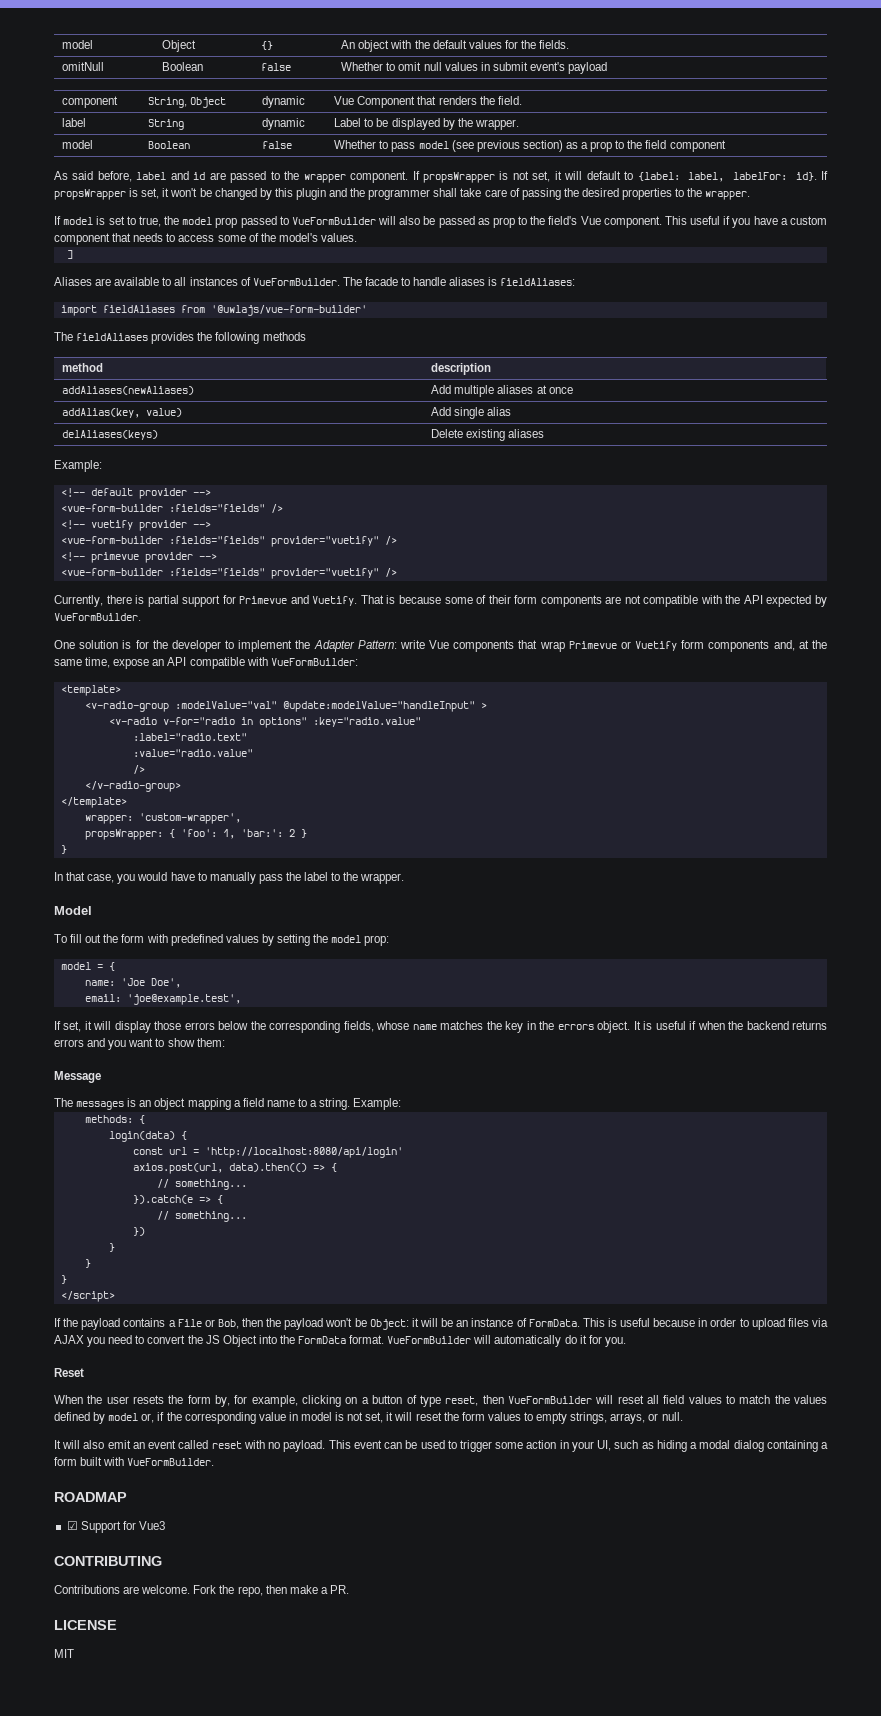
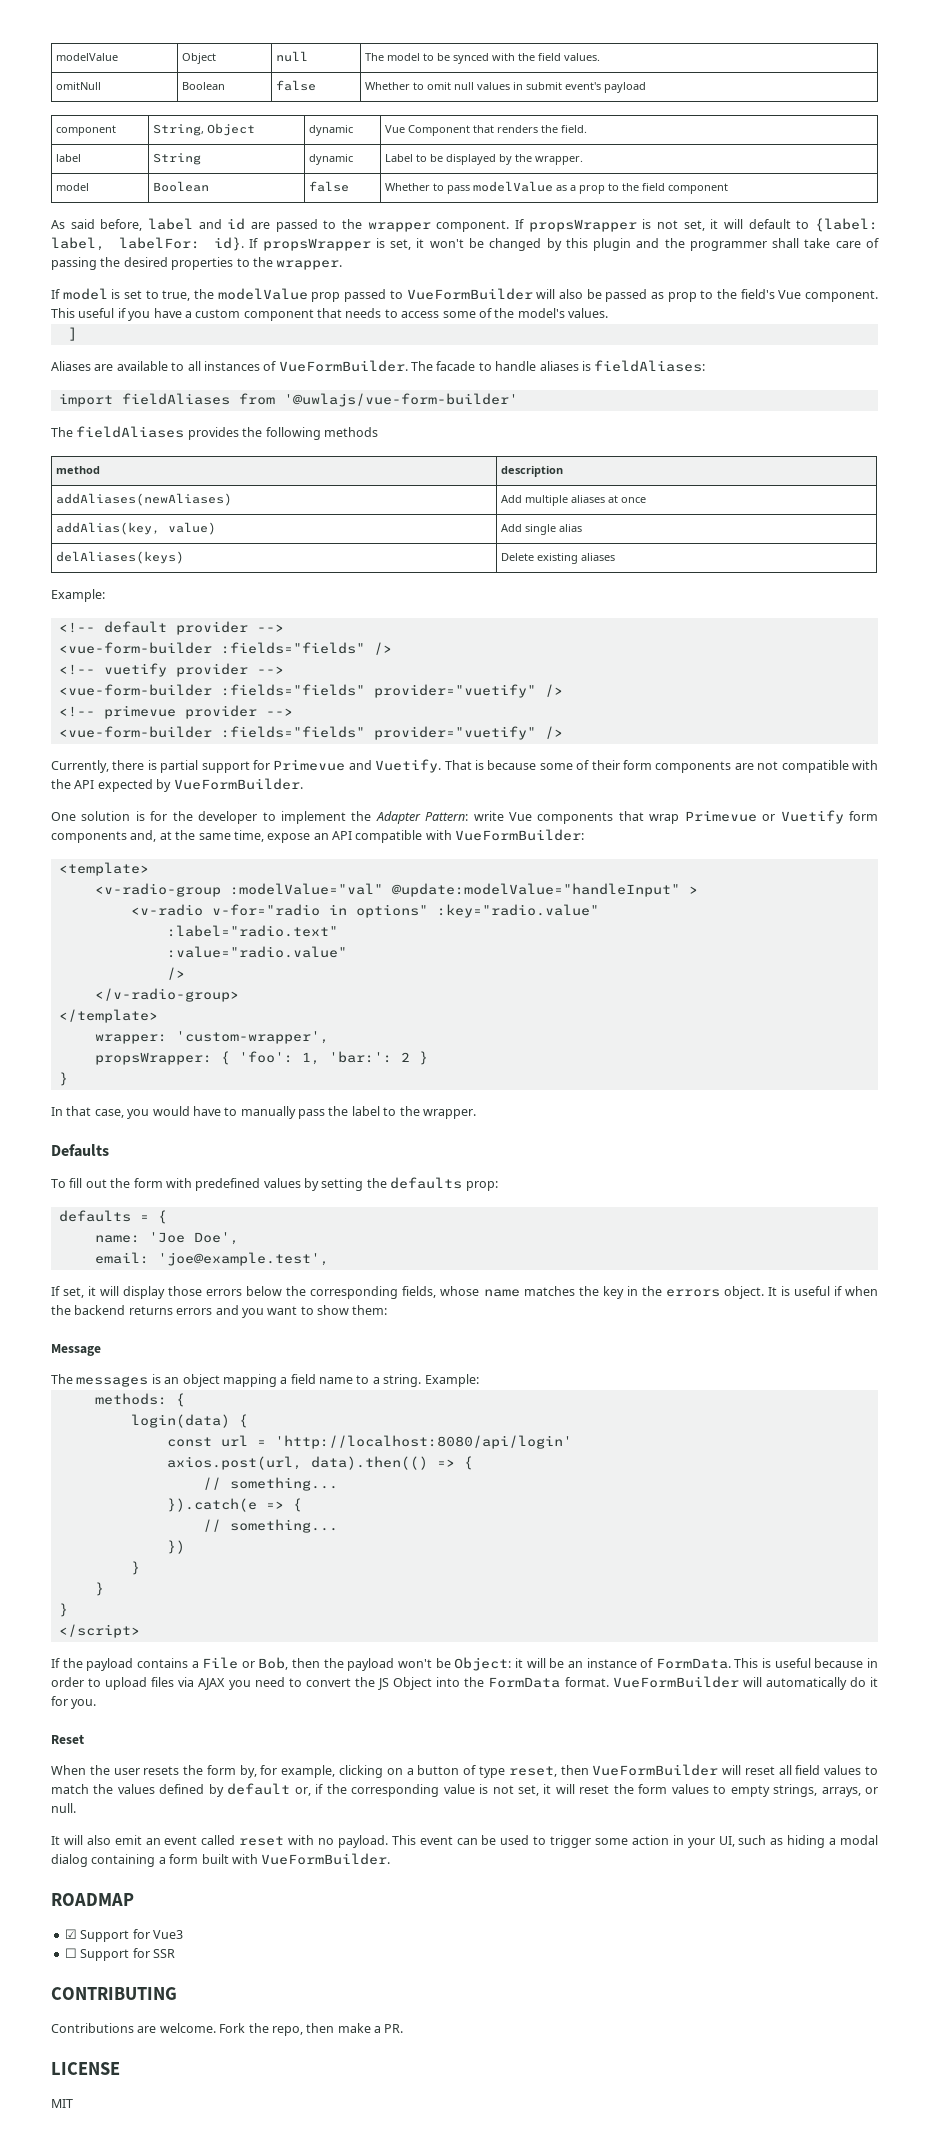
- model | Object | {} | An object with the default values for the fields.
+ modelValue | Object | null | The model to be synced with the field values.
- model | Boolean | false | Whether to pass model (see previous section) as a prop to the field component
+ model | Boolean | false | Whether to pass modelValue as a prop to the field component
- If model is set to true, the model prop passed to VueFormBuilder will also be passed as prop to the field's Vue component.
+ If model is set to true, the modelValue prop passed to VueFormBuilder will also be passed as prop to the field's Vue component.
- Model
+ Defaults
- To fill out the form with predefined values by setting the model prop:
+ To fill out the form with predefined values by setting the defaults prop:
- model = {
+ defaults = {
- When the user resets the form by, for example, clicking on a button of type reset, then VueFormBuilder will reset all field values to match the values defined by model or, if the corresponding value in model is not set, it will reset the form values to empty strings, arrays, or null.
+ When the user resets the form by, for example, clicking on a button of type reset, then VueFormBuilder will reset all field values to match the values defined by default or, if the corresponding value is not set, it will reset the form values to empty strings, arrays, or null.
+ ☐ Support for SSR

